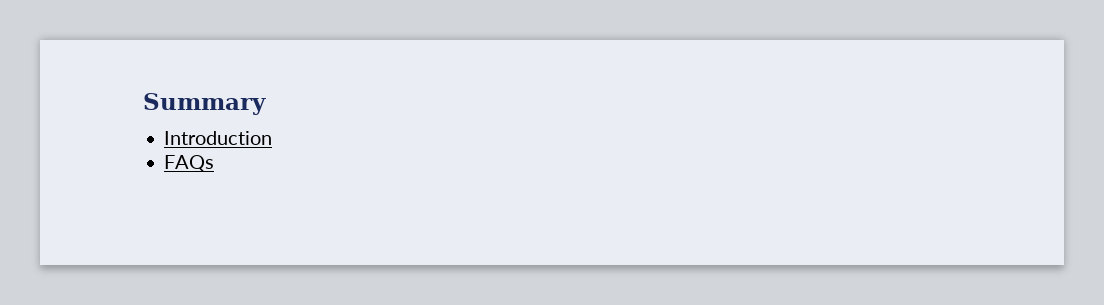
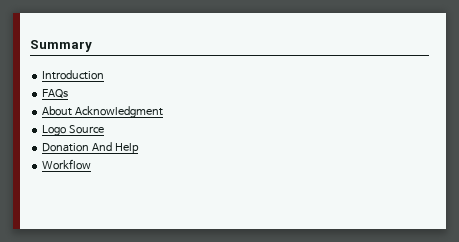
+ About Acknowledgment
+ Logo Source
+ Donation And Help
+ Workflow

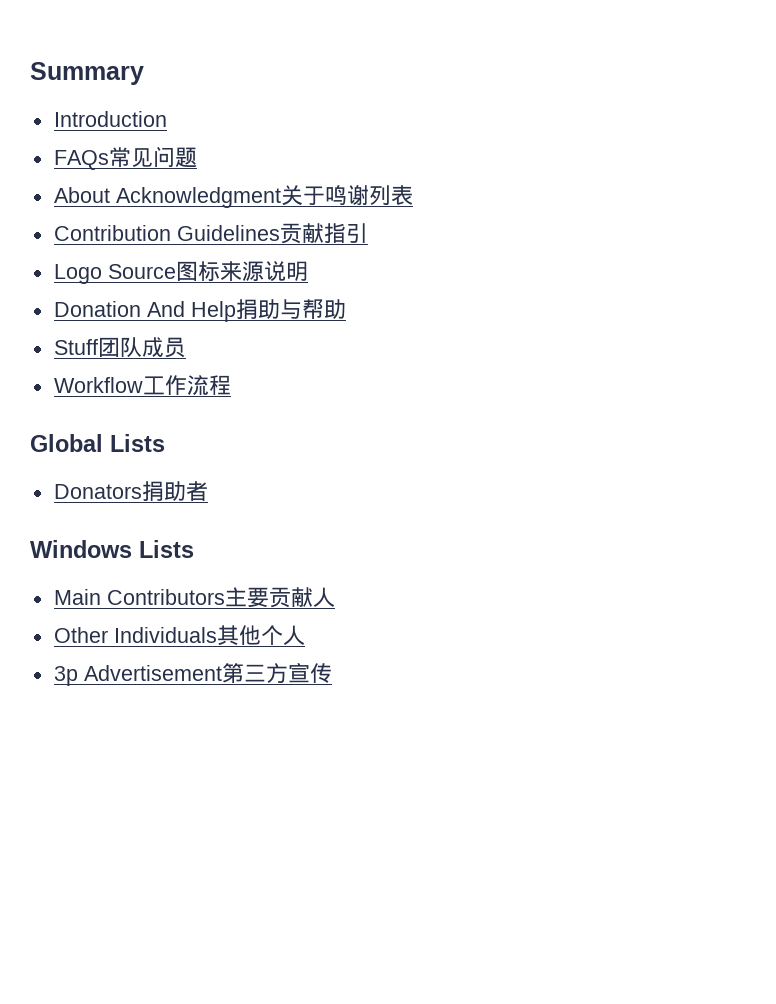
- FAQs
+ FAQs常见问题
- About Acknowledgment
+ About Acknowledgment关于鸣谢列表
+ Contribution Guidelines贡献指引
- Logo Source
+ Logo Source图标来源说明
- Donation And Help
- Workflow
+ Donation And Help捐助与帮助
+ Stuff团队成员
+ Workflow工作流程
+ Global Lists
+ Donators捐助者
+ Windows Lists
+ Main Contributors主要贡献人
+ Other Individuals其他个人
+ 3p Advertisement第三方宣传

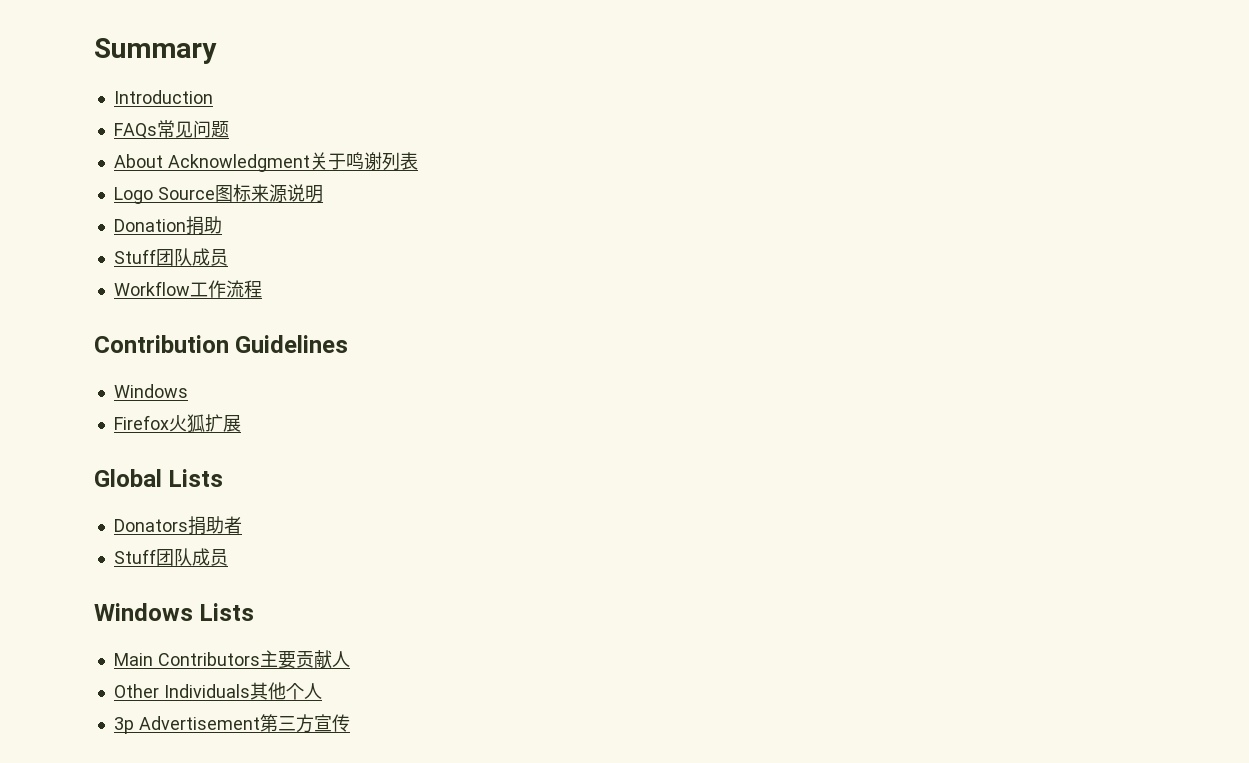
- Contribution Guidelines贡献指引
- Donation And Help捐助与帮助
+ Donation捐助
+ Contribution Guidelines
+ Windows
+ Firefox火狐扩展
  Donators捐助者
+ Stuff团队成员

